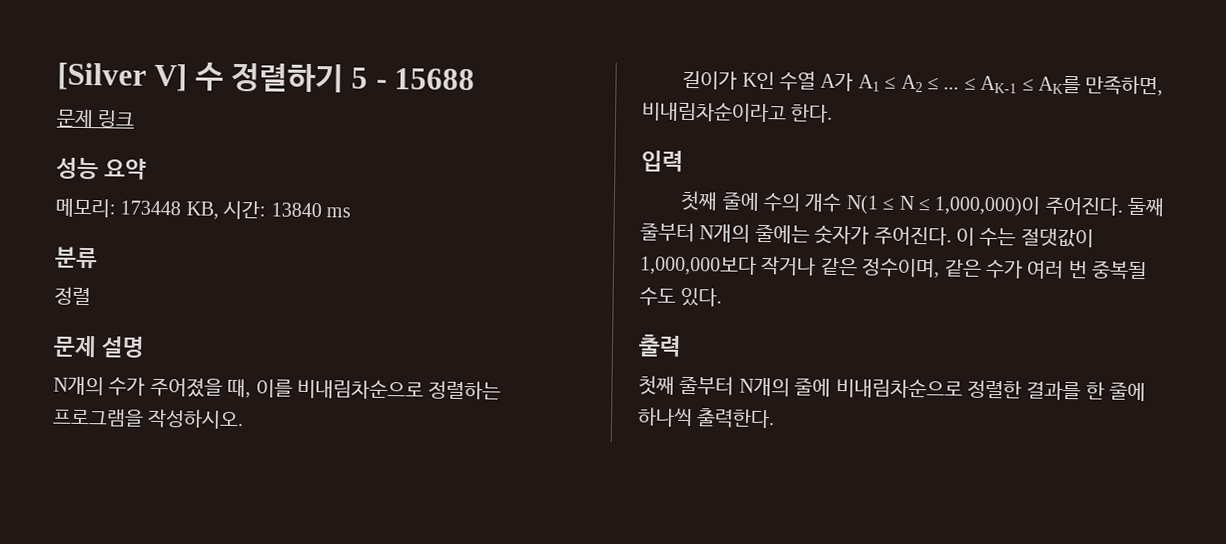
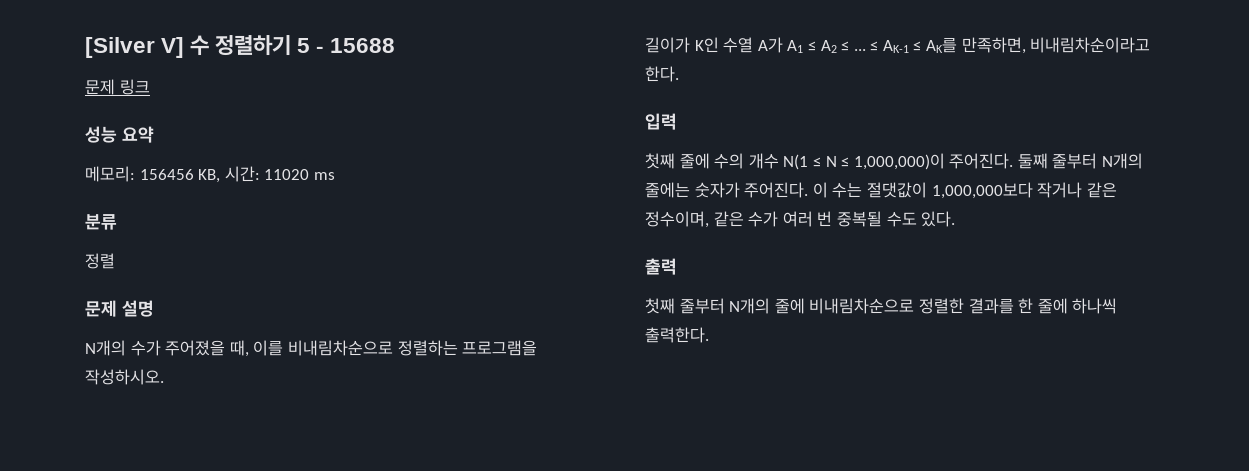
- 메모리: 173448 KB, 시간: 13840 ms
+ 메모리: 156456 KB, 시간: 11020 ms

